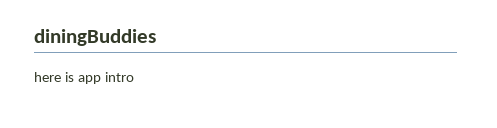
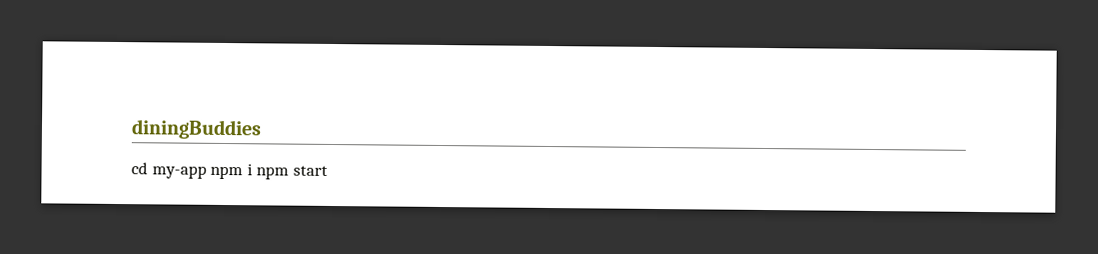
- here is app intro
+ cd my-app npm i npm start

